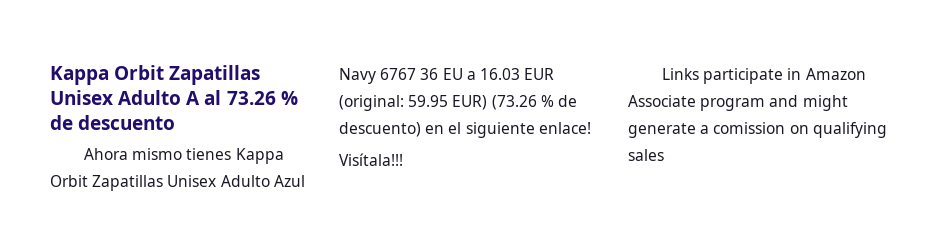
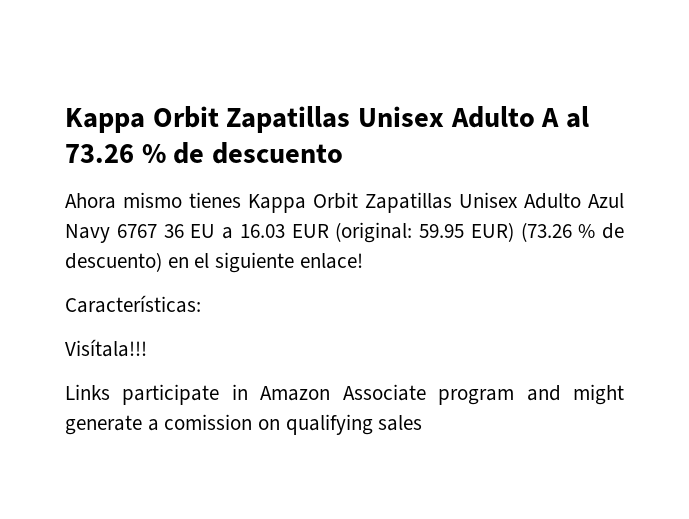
+ Características:

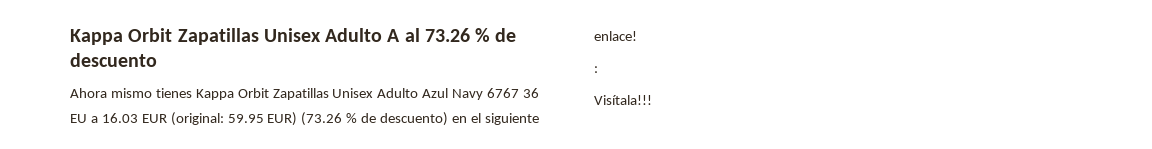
- Características:
+ :
- Links participate in Amazon Associate program and might generate a comission on qualifying sales

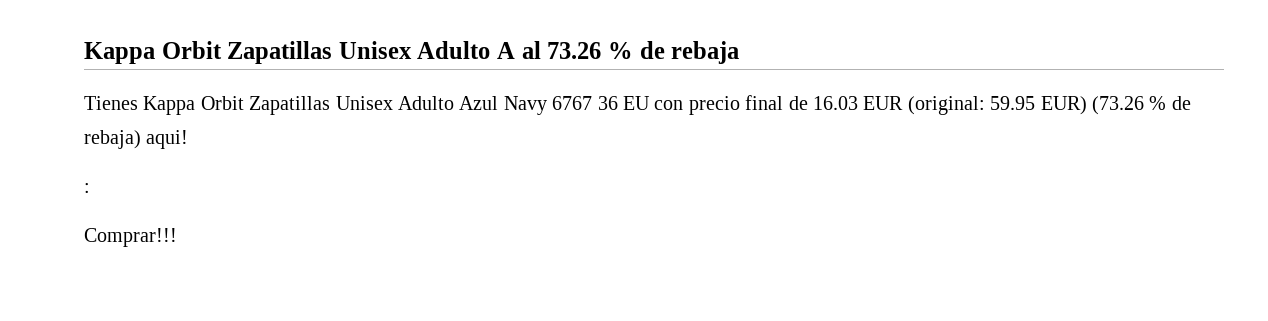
- Kappa Orbit Zapatillas Unisex Adulto A al 73.26 % de descuento
- Ahora mismo tienes Kappa Orbit Zapatillas Unisex Adulto Azul Navy 6767 36 EU a 16.03 EUR (original: 59.95 EUR) (73.26 % de descuento) en el siguiente enlace!
+ Kappa Orbit Zapatillas Unisex Adulto A al 73.26 % de rebaja
+ Tienes Kappa Orbit Zapatillas Unisex Adulto Azul Navy 6767 36 EU con precio final de 16.03 EUR (original: 59.95 EUR) (73.26 % de rebaja) aqui!
- Visítala!!!
+ Comprar!!!

